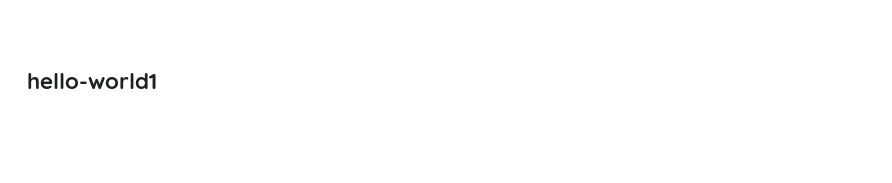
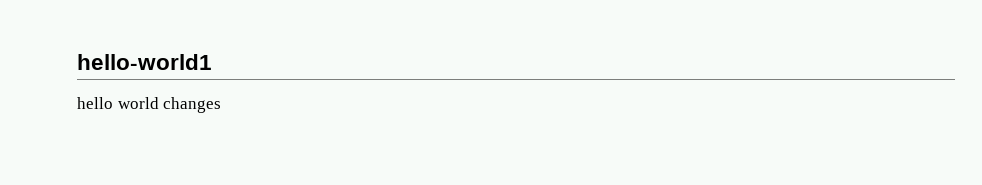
+ hello world changes

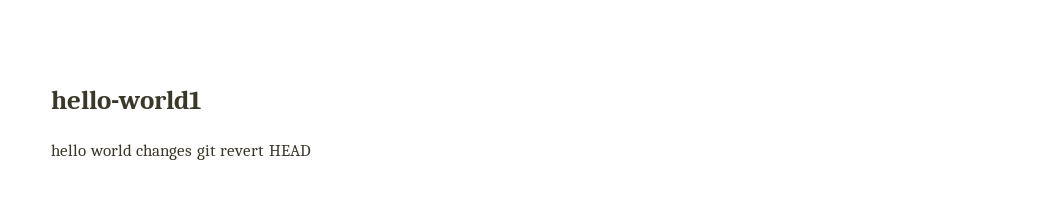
- hello world changes
+ hello world changes git revert HEAD

